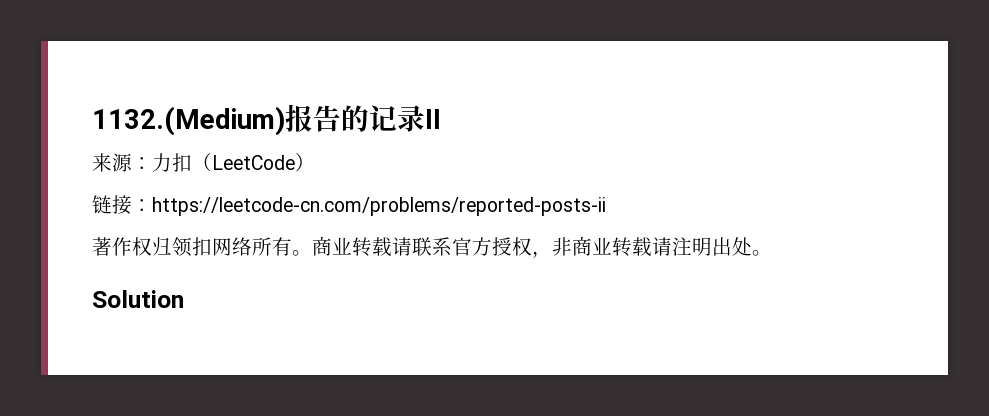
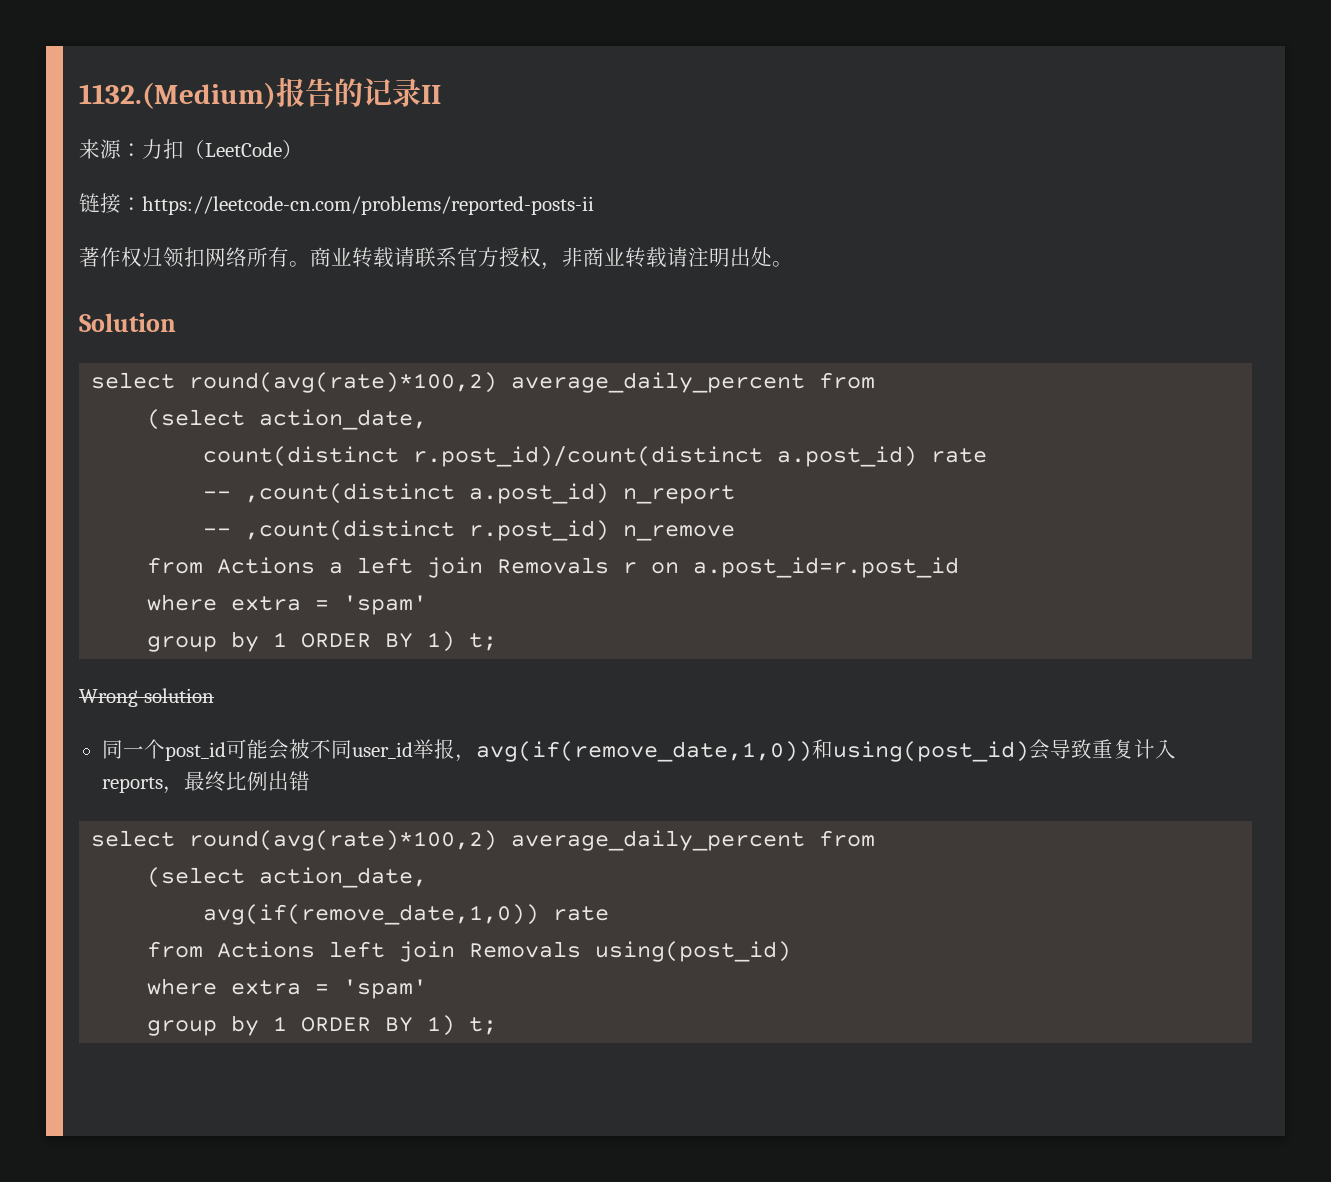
  Solution
+ select round(avg(rate)*100,2) average_daily_percent from
+ (select action_date,
+ count(distinct r.post_id)/count(distinct a.post_id) rate
+ -- ,count(distinct a.post_id) n_report
+ -- ,count(distinct r.post_id) n_remove
+ from Actions a left join Removals r on a.post_id=r.post_id
+ where extra = 'spam'
+ group by 1 ORDER BY 1) t;
+ Wrong solution
+ 同一个post_id可能会被不同user_id举报，avg(if(remove_date,1,0))和using(post_id)会导致重复计入reports，最终比例出错
+ select round(avg(rate)*100,2) average_daily_percent from
+ (select action_date,
+ avg(if(remove_date,1,0)) rate
+ from Actions left join Removals using(post_id)
+ where extra = 'spam'
+ group by 1 ORDER BY 1) t;

